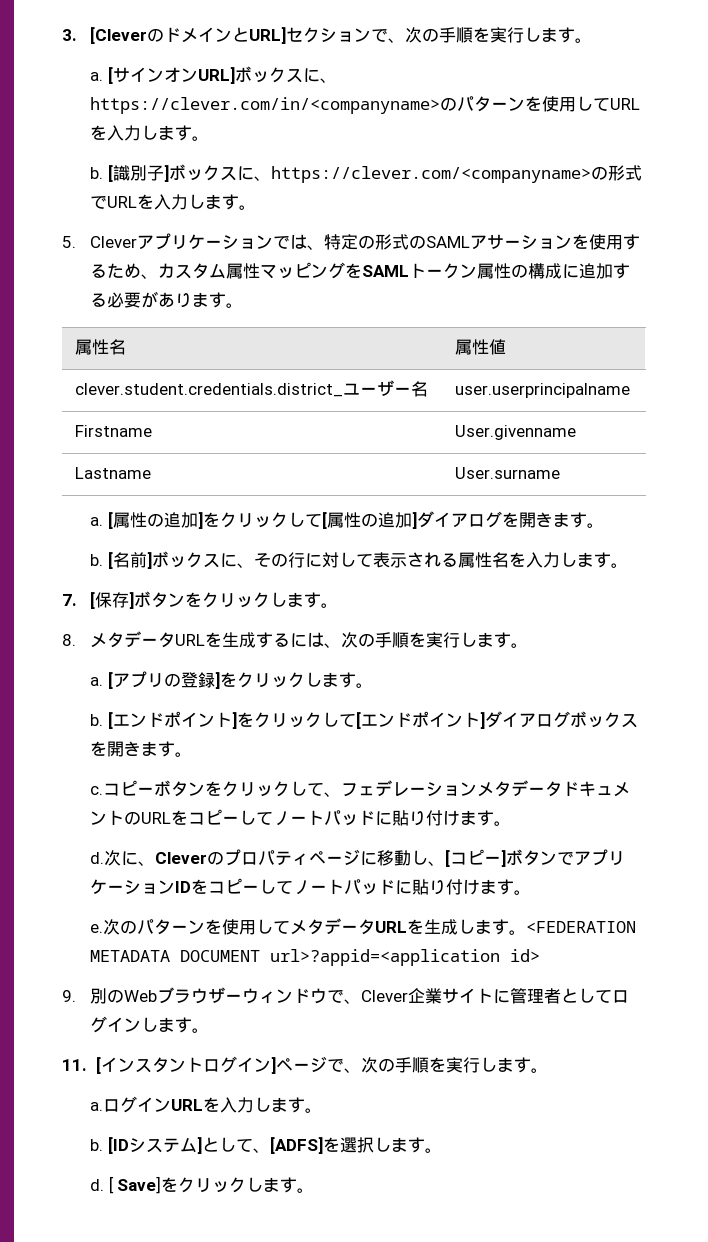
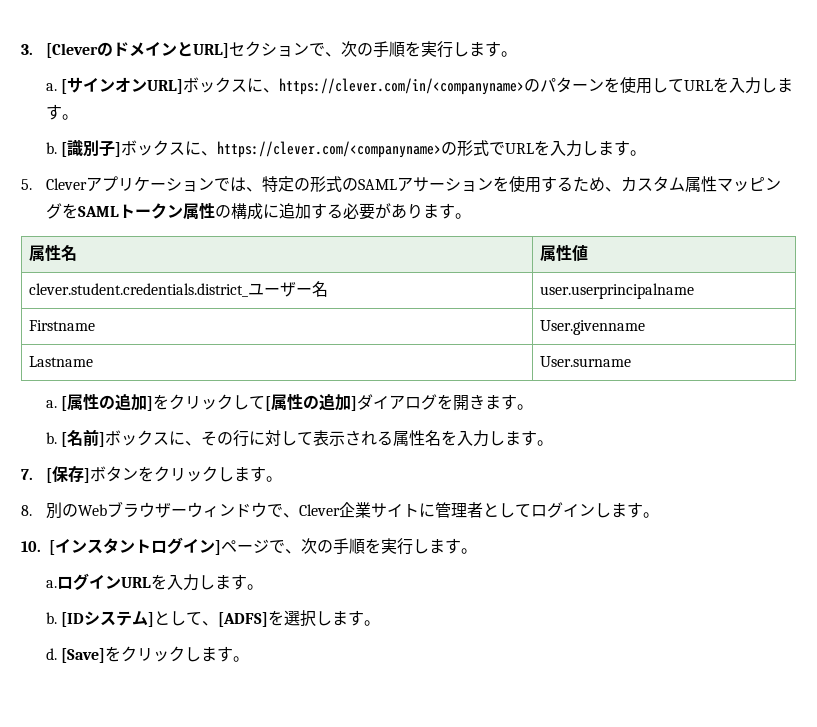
- 8.メタデータURLを生成するには、次の手順を実行します。
- a. [アプリの登録]をクリックします。
- b. [エンドポイント]をクリックして[エンドポイント]ダイアログボックスを開きます。
- c.コピーボタンをクリックして、フェデレーションメタデータドキュメントのURLをコピーしてノートパッドに貼り付けます。
- d.次に、Cleverのプロパティページに移動し、[コピー]ボタンでアプリケーションIDをコピーしてノートパッドに貼り付けます。
- e.次のパターンを使用してメタデータURLを生成します。<FEDERATION METADATA DOCUMENT url>?appid=<application id>
- 9.別のWebブラウザーウィンドウで、Clever企業サイトに管理者としてログインします。
+ 8.別のWebブラウザーウィンドウで、Clever企業サイトに管理者としてログインします。
- 11. [インスタントログイン]ページで、次の手順を実行します。
+ 10. [インスタントログイン]ページで、次の手順を実行します。
- [ Save]をクリックします。
+ [Save]をクリックします。

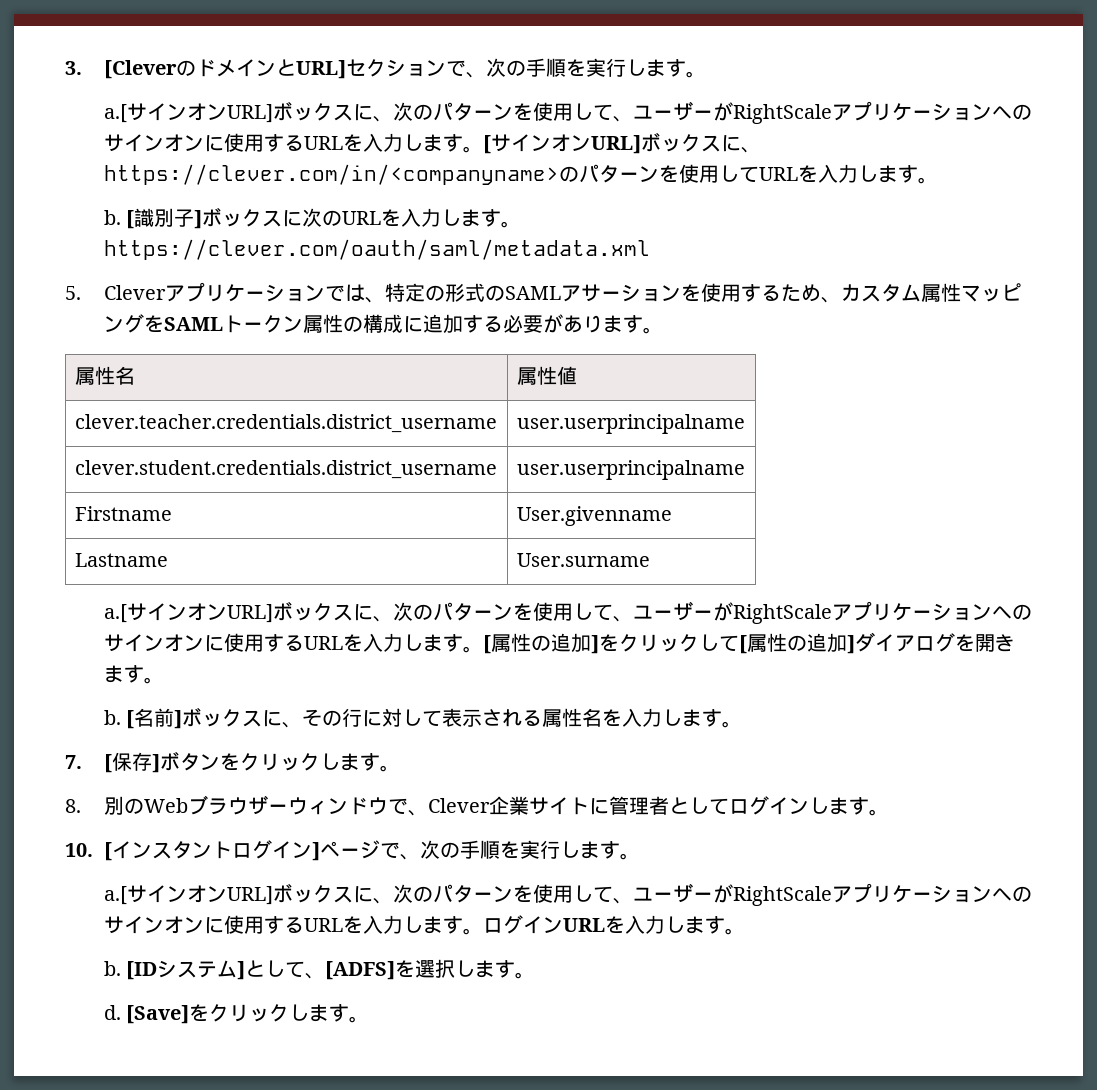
  3. [CleverのドメインとURL]セクションで、次の手順を実行します。
- a.
+ a.[サインオンURL]ボックスに、次のパターンを使用して、ユーザーがRightScaleアプリケーションへのサインオンに使用するURLを入力します。
- [識別子]ボックスに、https://clever.com/<companyname>の形式でURLを入力します。
+ [識別子]ボックスに次のURLを入力します。https://clever.com/oauth/saml/metadata.xml
- clever.student.credentials.district_ユーザー名 | user.userprincipalname
+ clever.teacher.credentials.district_username | user.userprincipalname
+ clever.student.credentials.district_username | user.userprincipalname
  Lastname | User.surname
- a.
+ a.[サインオンURL]ボックスに、次のパターンを使用して、ユーザーがRightScaleアプリケーションへのサインオンに使用するURLを入力します。
  10. [インスタントログイン]ページで、次の手順を実行します。
- a.
+ a.[サインオンURL]ボックスに、次のパターンを使用して、ユーザーがRightScaleアプリケーションへのサインオンに使用するURLを入力します。

